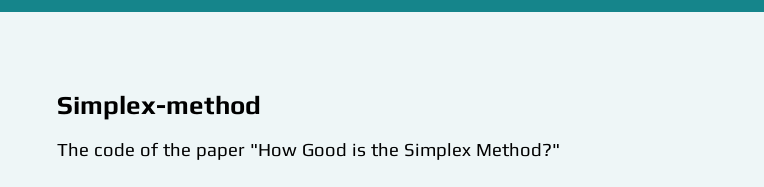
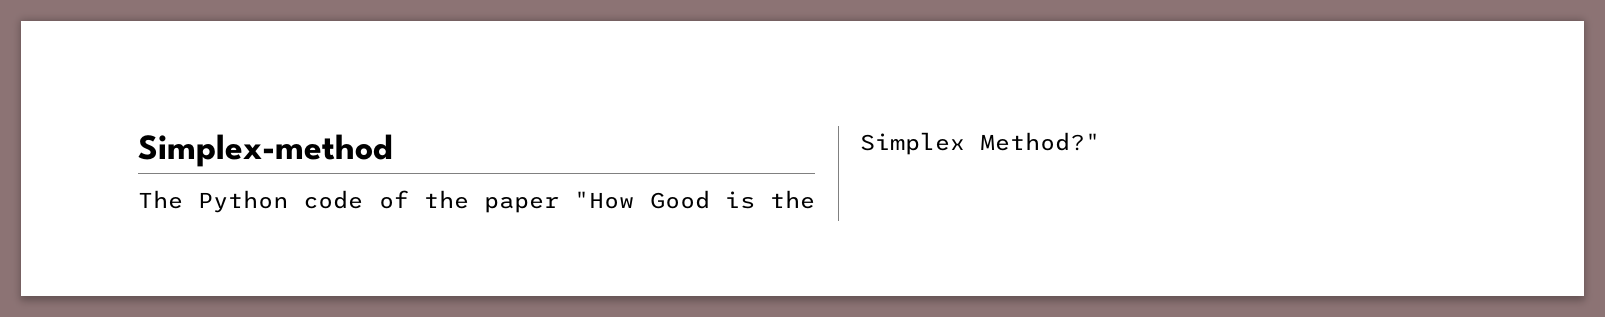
- The code of the paper "How Good is the Simplex Method?"
+ The Python code of the paper "How Good is the Simplex Method?"

